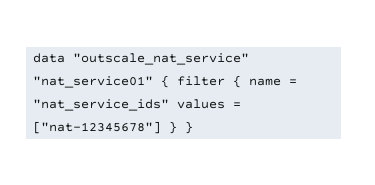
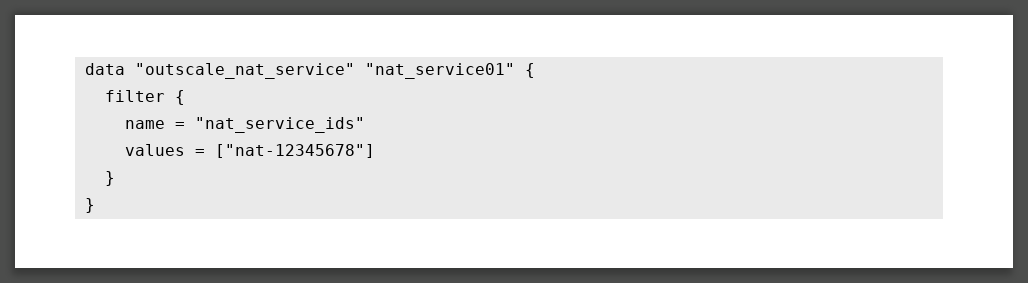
- data "outscale_nat_service" "nat_service01" { filter { name = "nat_service_ids" values = ["nat-12345678"] } }
+ data "outscale_nat_service" "nat_service01" {
+ filter {
+ name = "nat_service_ids"
+ values = ["nat-12345678"]
+ }
+ }

